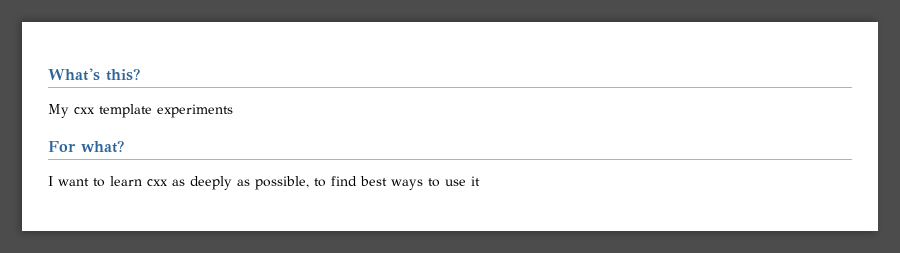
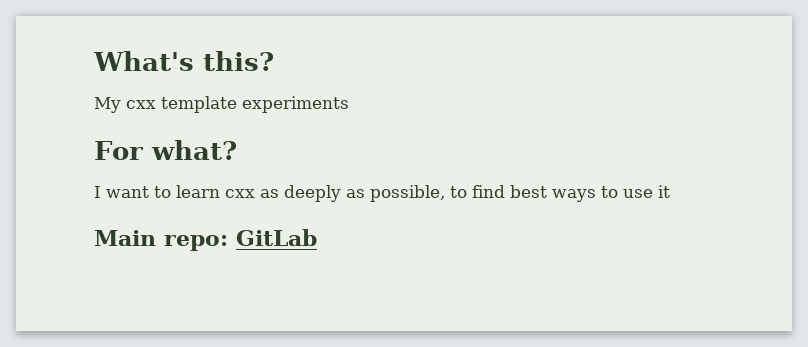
+ Main repo: GitLab

